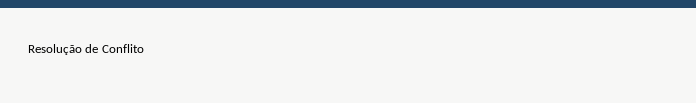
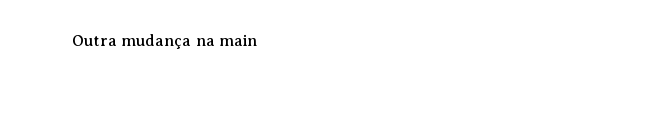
- Resolução de Conflito
+ Outra mudança na main

